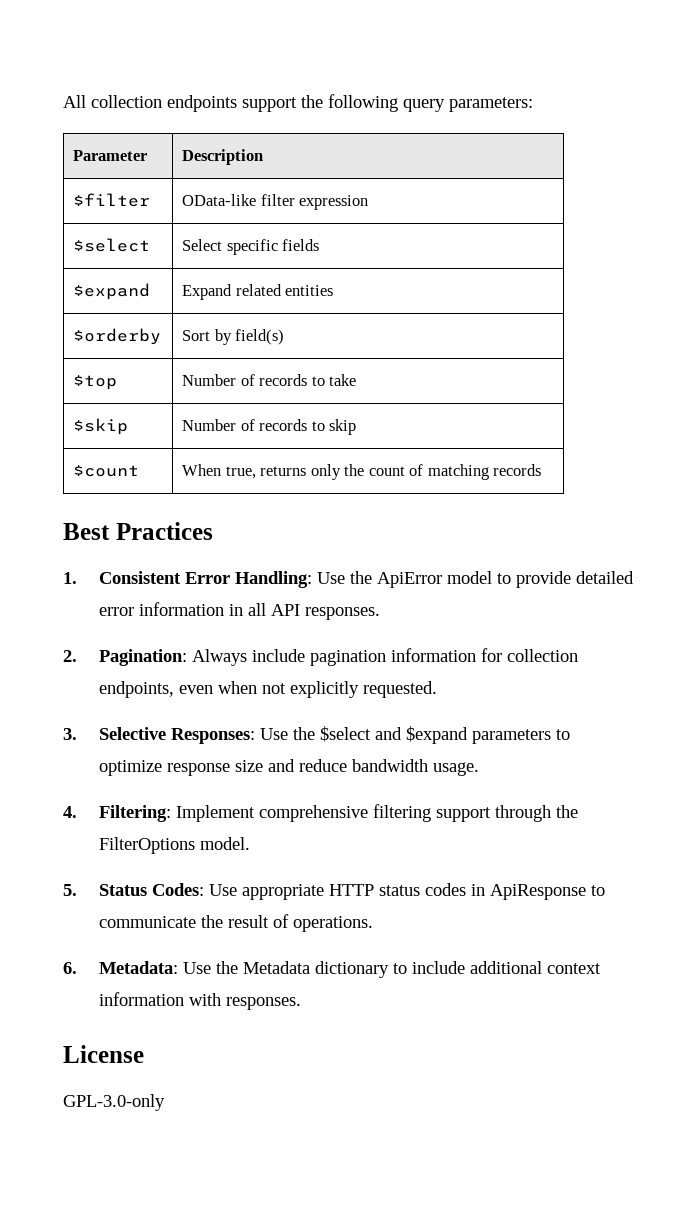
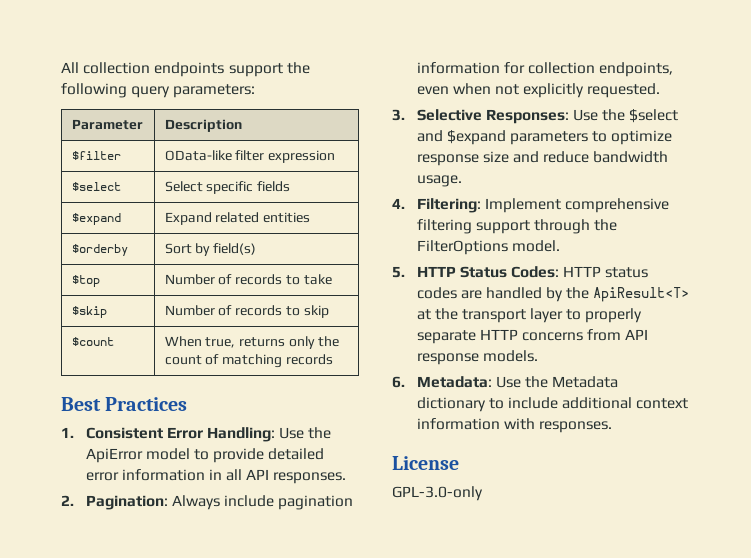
- 5. Status Codes: Use appropriate HTTP status codes in ApiResponse to communicate the result of operations.
+ 5. HTTP Status Codes: HTTP status codes are handled by the ApiResult<T> at the transport layer to properly separate HTTP concerns from API response models.

